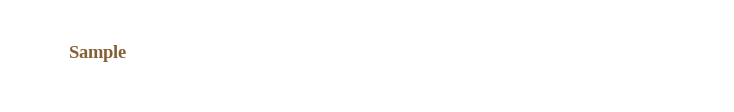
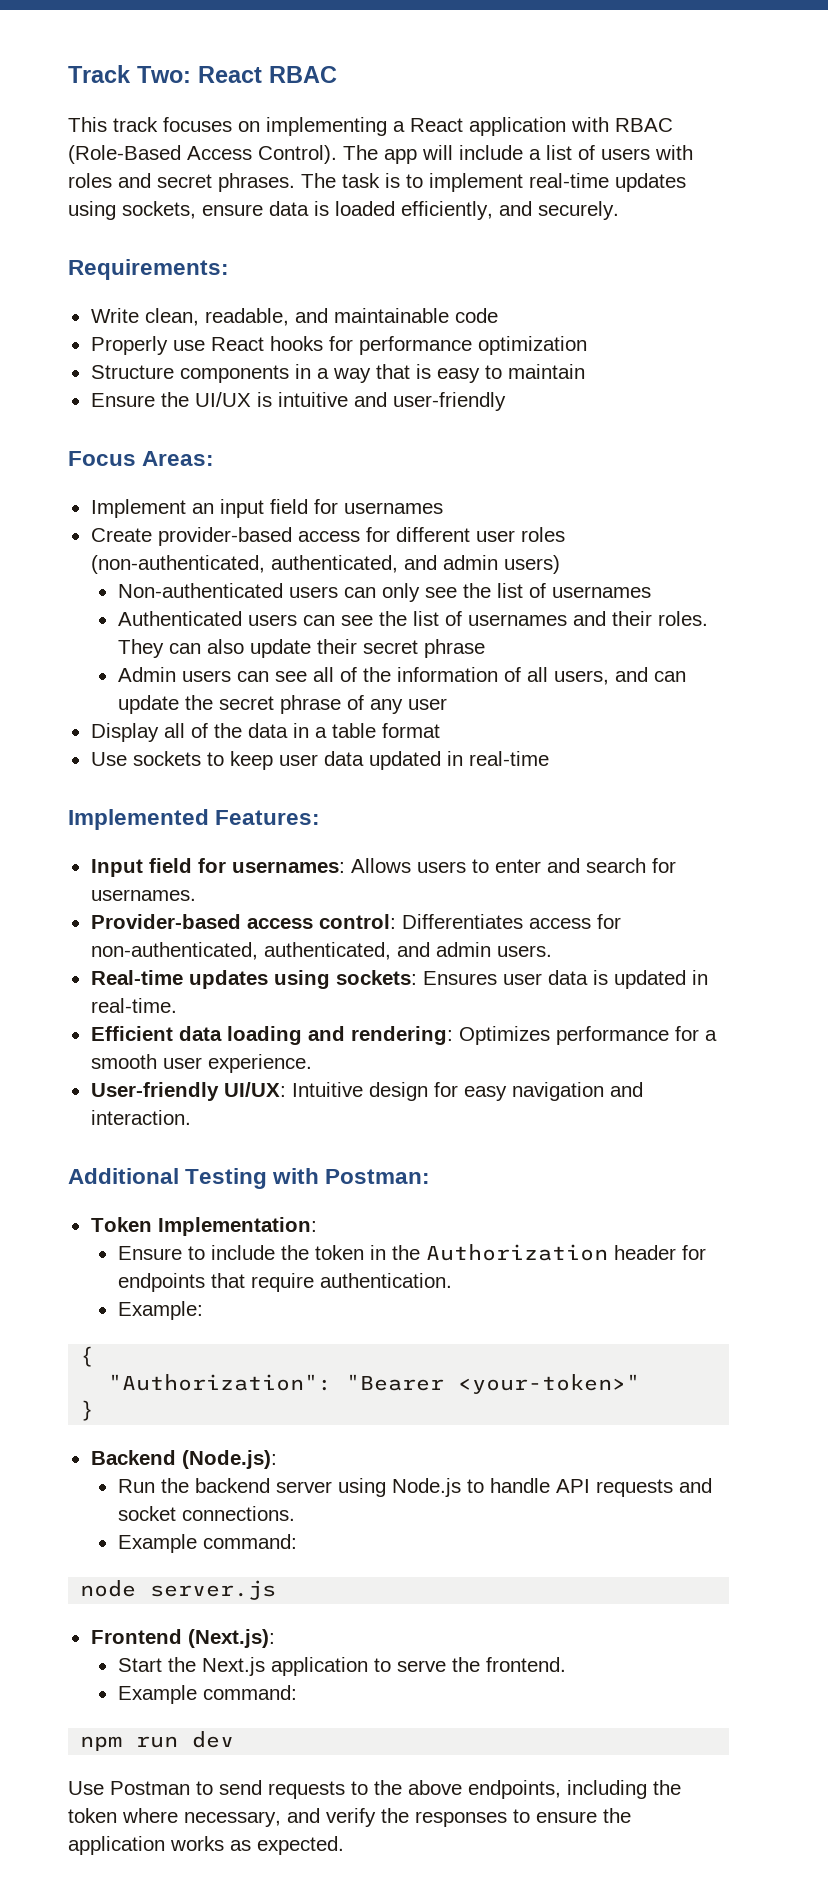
- Sample
+ Track Two: React RBAC
+ This track focuses on implementing a React application with RBAC (Role-Based Access Control). The app will include a list of users with roles and secret phrases. The task is to implement real-time updates using sockets, ensure data is loaded efficiently, and securely.
+ Requirements:
+ Write clean, readable, and maintainable code
+ Properly use React hooks for performance optimization
+ Structure components in a way that is easy to maintain
+ Ensure the UI/UX is intuitive and user-friendly
+ Focus Areas:
+ Implement an input field for usernames
+ Create provider-based access for different user roles (non-authenticated, authenticated, and admin users)
+ Non-authenticated users can only see the list of usernames
+ Authenticated users can see the list of usernames and their roles. They can also update their secret phrase
+ Admin users can see all of the information of all users, and can update the secret phrase of any user
+ Display all of the data in a table format
+ Use sockets to keep user data updated in real-time
+ Implemented Features:
+ Input field for usernames: Allows users to enter and search for usernames.
+ Provider-based access control: Differentiates access for non-authenticated, authenticated, and admin users.
+ Real-time updates using sockets: Ensures user data is updated in real-time.
+ Efficient data loading and rendering: Optimizes performance for a smooth user experience.
+ User-friendly UI/UX: Intuitive design for easy navigation and interaction.
+ Additional Testing with Postman:
+ Token Implementation:
+ Ensure to include the token in the Authorization header for endpoints that require authentication.
+ Example:
+ {
+ "Authorization": "Bearer <your-token>"
+ }
+ Backend (Node.js):
+ Run the backend server using Node.js to handle API requests and socket connections.
+ Example command:
+ node server.js
+ Frontend (Next.js):
+ Start the Next.js application to serve the frontend.
+ Example command:
+ npm run dev
+ Use Postman to send requests to the above endpoints, including the token where necessary, and verify the responses to ensure the application works as expected.

